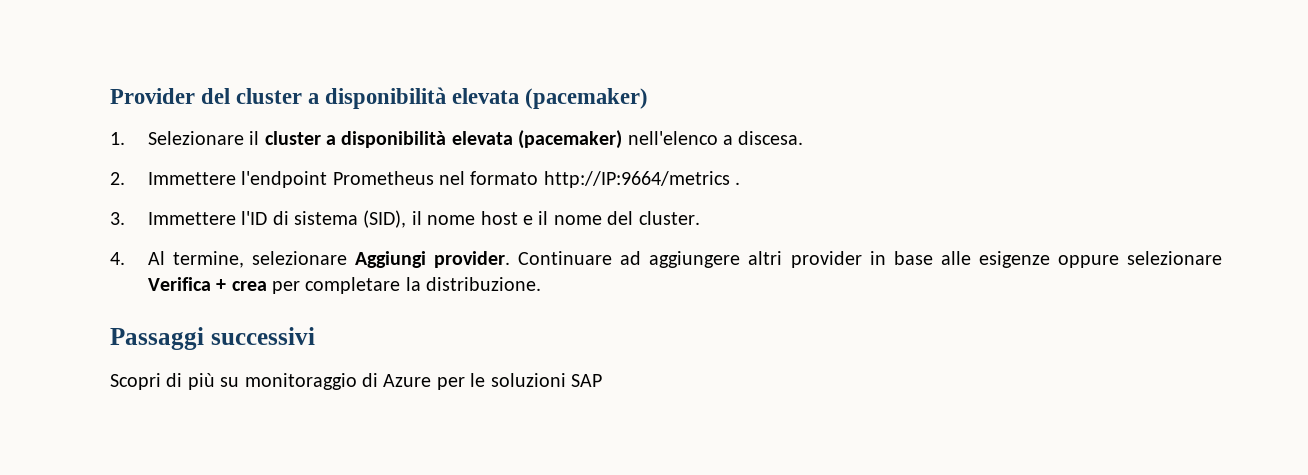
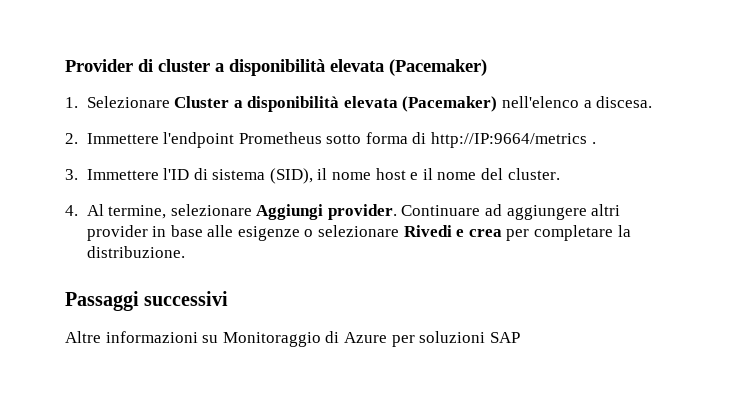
- Provider del cluster a disponibilità elevata (pacemaker)
+ Provider di cluster a disponibilità elevata (Pacemaker)
- 1. Selezionare il cluster a disponibilità elevata (pacemaker) nell'elenco a discesa.
+ 1. Selezionare Cluster a disponibilità elevata (Pacemaker) nell'elenco a discesa.
- 2. Immettere l'endpoint Prometheus nel formato http://IP:9664/metrics .
+ 2. Immettere l'endpoint Prometheus sotto forma di http://IP:9664/metrics .
- Continuare ad aggiungere altri provider in base alle esigenze oppure selezionare Verifica + crea per completare la distribuzione.
+ Continuare ad aggiungere altri provider in base alle esigenze o selezionare Rivedi e crea per completare la distribuzione.
- Scopri di più su monitoraggio di Azure per le soluzioni SAP
+ Altre informazioni su Monitoraggio di Azure per soluzioni SAP

